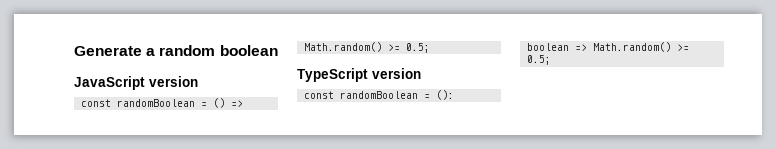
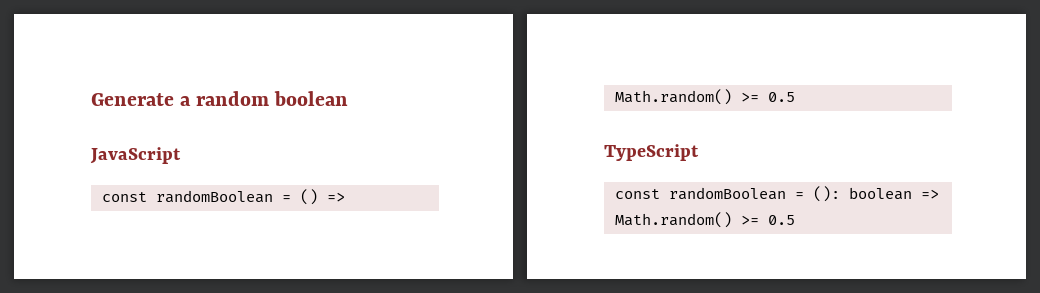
- JavaScript version
+ JavaScript
- const randomBoolean = () => Math.random() >= 0.5;
+ const randomBoolean = () => Math.random() >= 0.5
- TypeScript version
+ TypeScript
- const randomBoolean = (): boolean => Math.random() >= 0.5;
+ const randomBoolean = (): boolean => Math.random() >= 0.5

